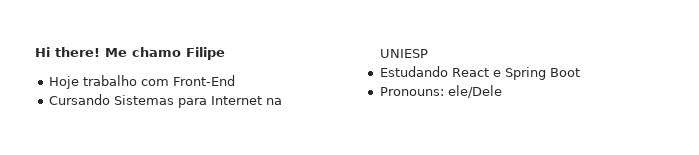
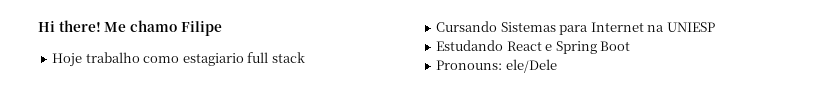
- Hoje trabalho com Front-End
+ Hoje trabalho como estagiario full stack

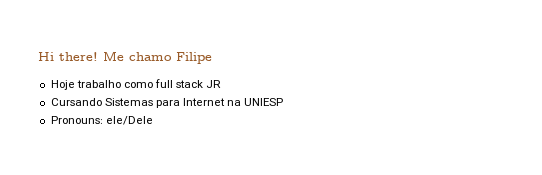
- Hoje trabalho como estagiario full stack
+ Hoje trabalho como full stack JR
- Estudando React e Spring Boot

